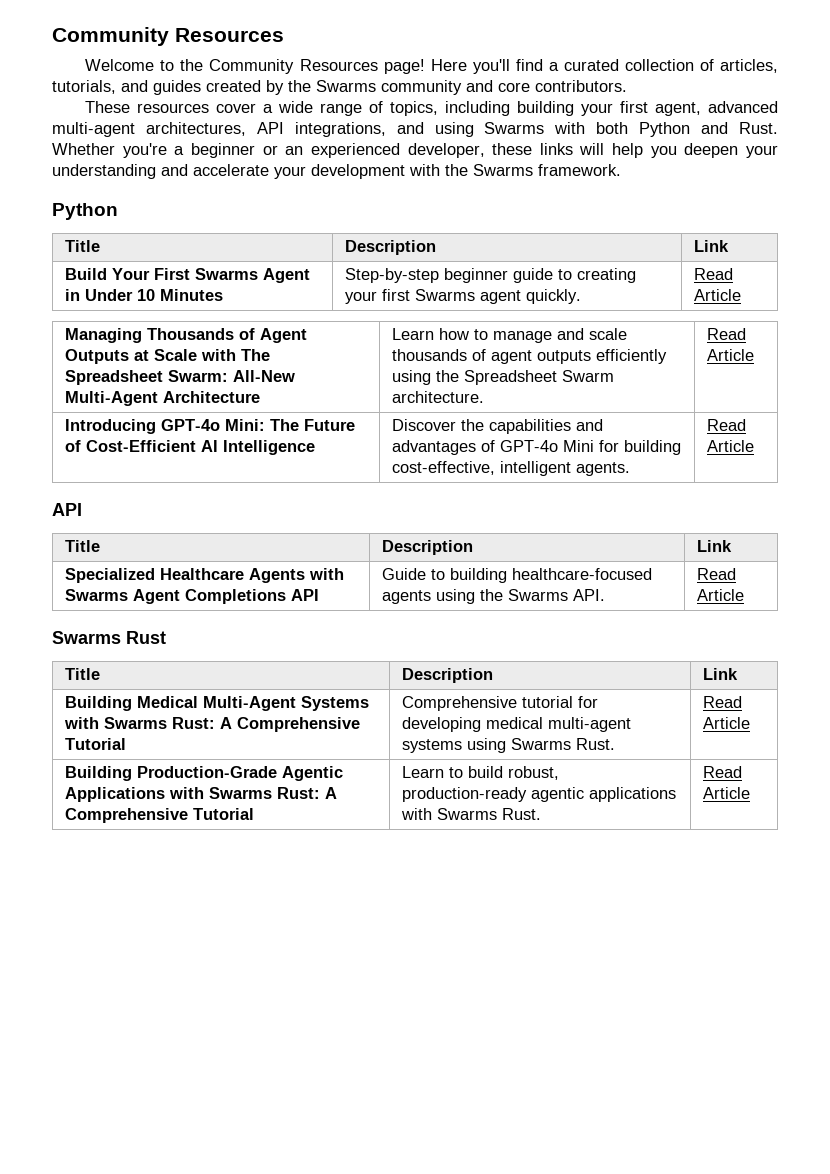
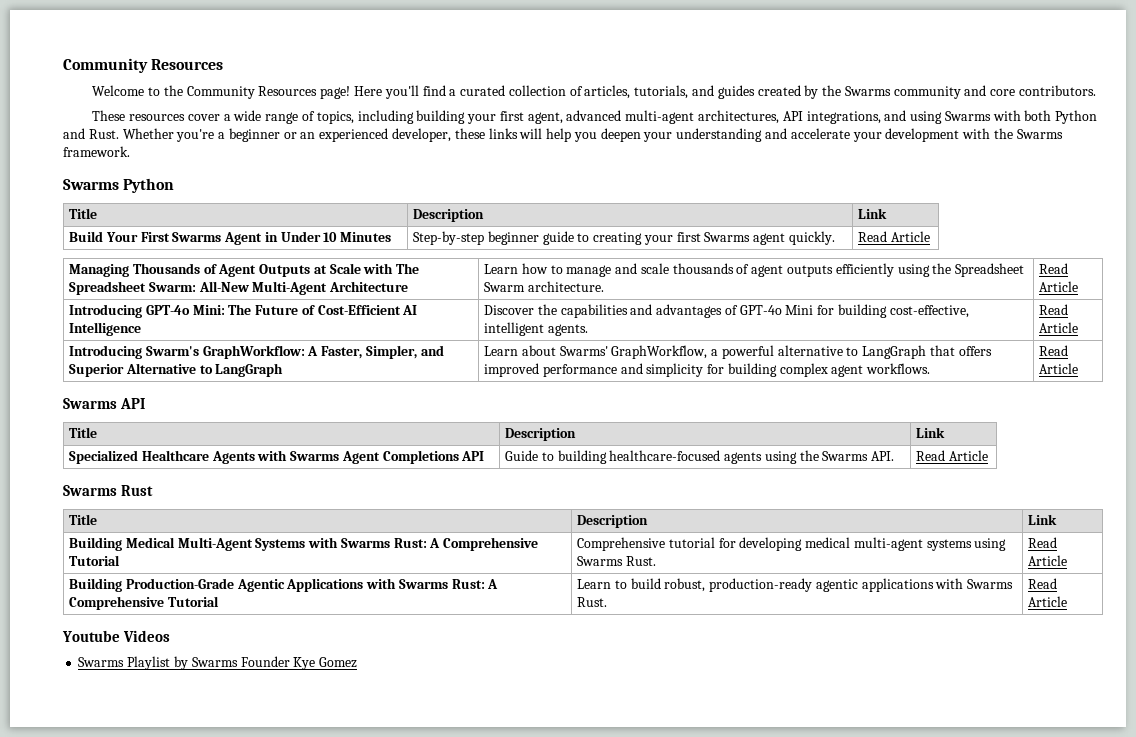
  Whether you're a beginner or an experienced developer, these links will help you deepen your understanding and accelerate your development with the Swarms framework.
- Python
+ Swarms Python
  Introducing GPT-4o Mini: The Future of Cost-Efficient AI Intelligence | Discover the capabilities and advantages of GPT-4o Mini for building cost-effective, intelligent agents. | Read Article
- API
+ Introducing Swarm's GraphWorkflow: A Faster, Simpler, and Superior Alternative to LangGraph | Learn about Swarms' GraphWorkflow, a powerful alternative to LangGraph that offers improved performance and simplicity for building complex agent workflows. | Read Article
+ Swarms API
+ Youtube Videos
+ Swarms Playlist by Swarms Founder Kye Gomez

